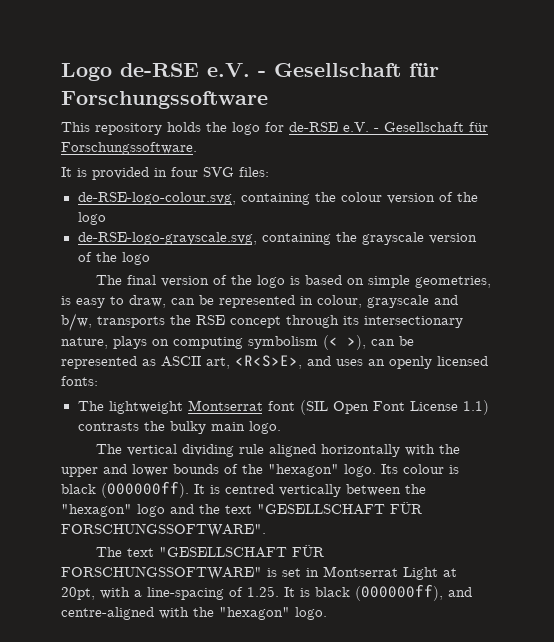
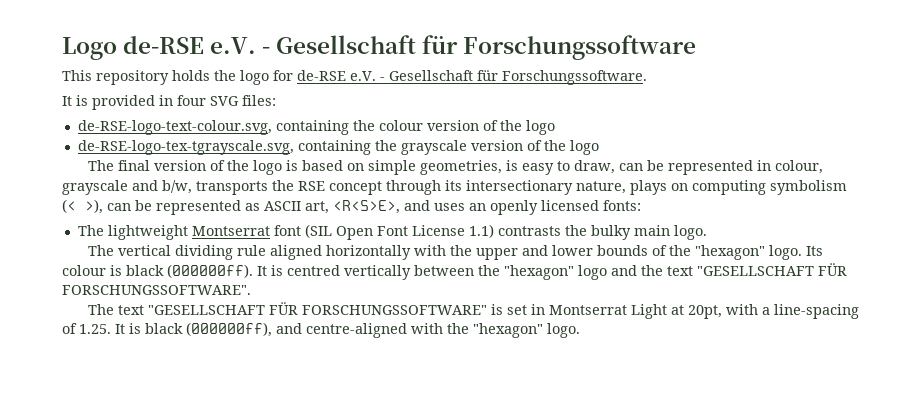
- de-RSE-logo-colour.svg, containing the colour version of the logo
+ de-RSE-logo-text-colour.svg, containing the colour version of the logo
- de-RSE-logo-grayscale.svg, containing the grayscale version of the logo
+ de-RSE-logo-tex-tgrayscale.svg, containing the grayscale version of the logo

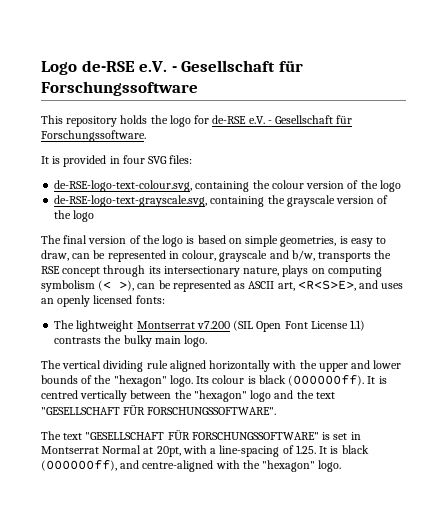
- de-RSE-logo-tex-tgrayscale.svg, containing the grayscale version of the logo
+ de-RSE-logo-text-grayscale.svg, containing the grayscale version of the logo
- The lightweight Montserrat font (SIL Open Font License 1.1) contrasts the bulky main logo.
+ The lightweight Montserrat v7.200 (SIL Open Font License 1.1) contrasts the bulky main logo.
- The text "GESELLSCHAFT FÜR FORSCHUNGSSOFTWARE" is set in Montserrat Light at 20pt, with a line-spacing of 1.25. It is black (000000ff), and centre-aligned with the "hexagon" logo.
+ The text "GESELLSCHAFT FÜR FORSCHUNGSSOFTWARE" is set in Montserrat Normal at 20pt, with a line-spacing of 1.25. It is black (000000ff), and centre-aligned with the "hexagon" logo.

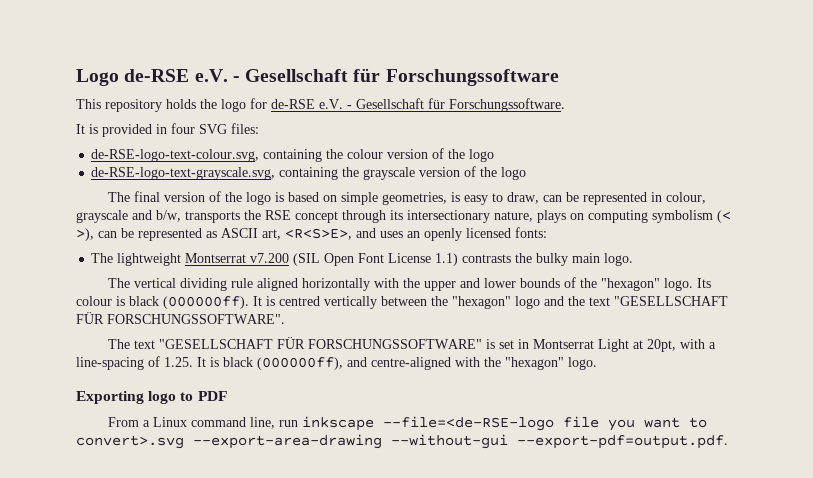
- The text "GESELLSCHAFT FÜR FORSCHUNGSSOFTWARE" is set in Montserrat Normal at 20pt, with a line-spacing of 1.25. It is black (000000ff), and centre-aligned with the "hexagon" logo.
+ The text "GESELLSCHAFT FÜR FORSCHUNGSSOFTWARE" is set in Montserrat Light at 20pt, with a line-spacing of 1.25. It is black (000000ff), and centre-aligned with the "hexagon" logo.
+ Exporting logo to PDF
+ From a Linux command line, run inkscape --file=<de-RSE-logo file you want to convert>.svg --export-area-drawing --without-gui --export-pdf=output.pdf.

